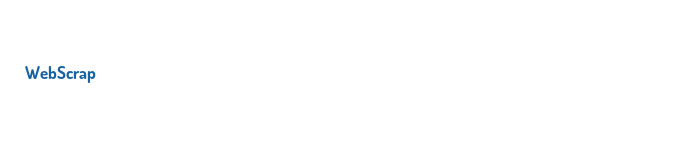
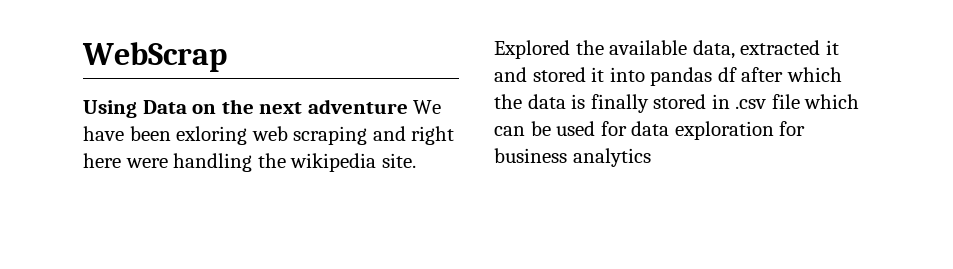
+ Using Data on the next adventure We have been exloring web scraping and right here were handling the wikipedia site. Explored the available data, extracted it and stored it into pandas df after which the data is finally stored in .csv file which can be used for data exploration for business analytics

